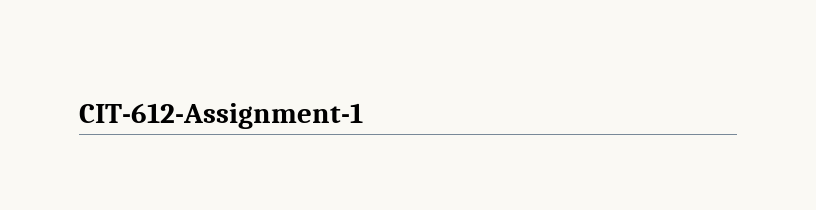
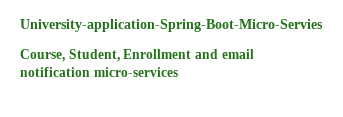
- CIT-612-Assignment-1
+ University-application-Spring-Boot-Micro-Servies
+ Course, Student, Enrollment and email notification micro-services

